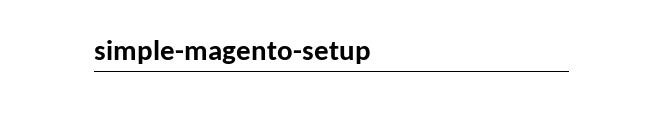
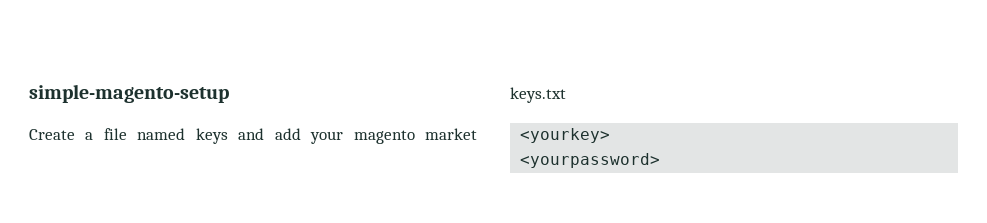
+ Create a file named keys and add your magento market keys.txt
+ <yourkey>
+ <yourpassword>

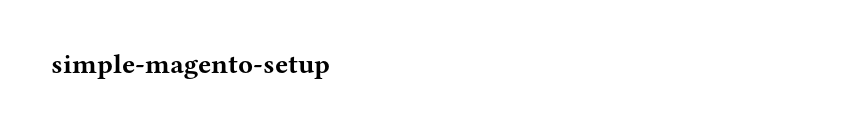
- Create a file named keys and add your magento market keys.txt
- <yourkey>
- <yourpassword>

